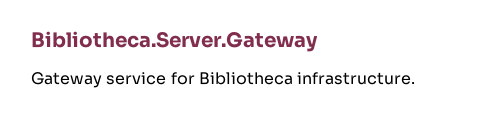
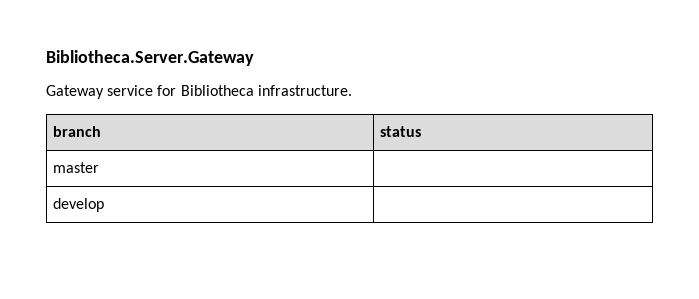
+ branch | status
+ master |
+ develop |

